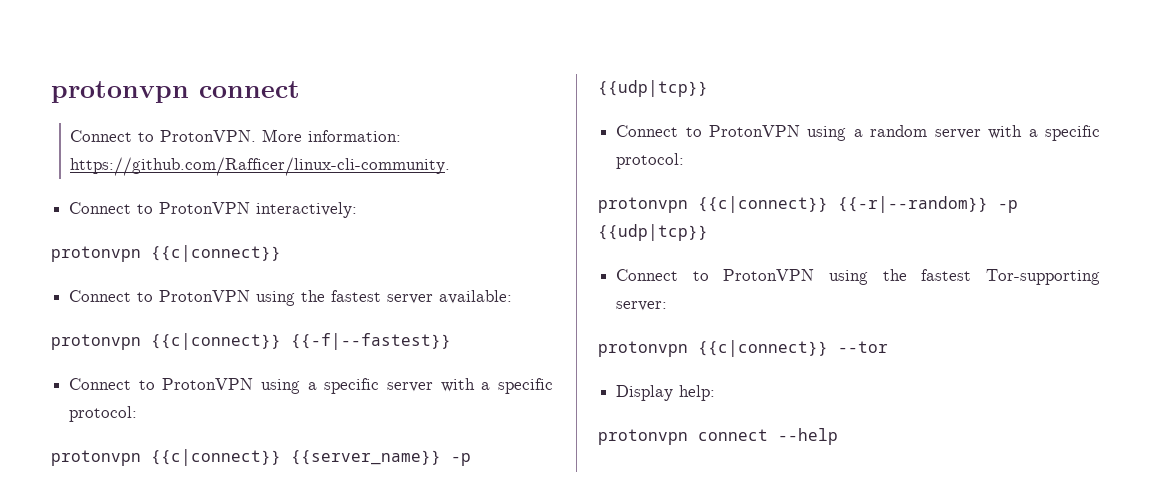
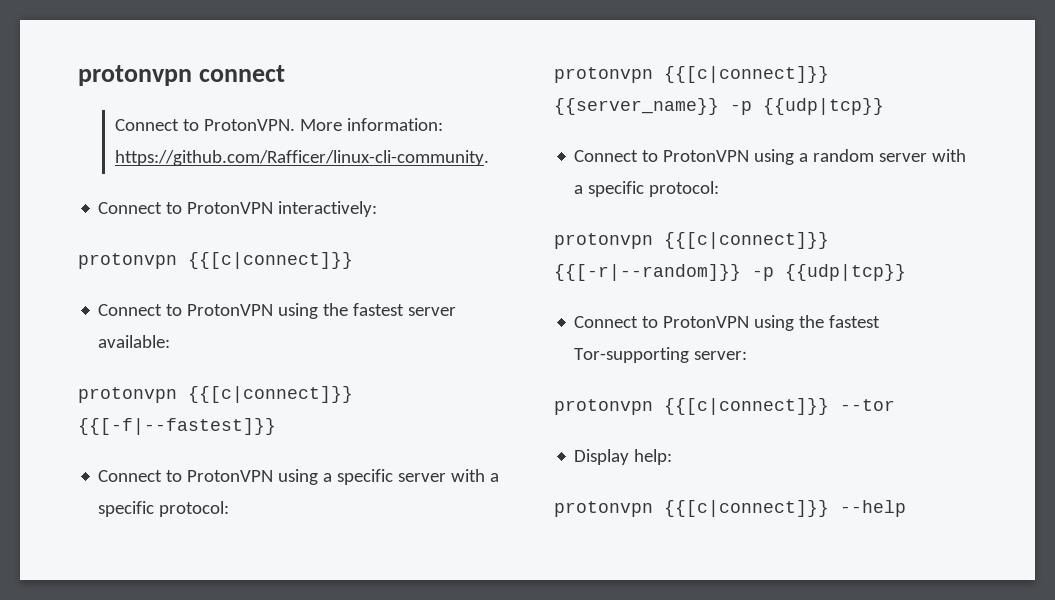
  Connect to ProtonVPN interactively:
- protonvpn {{c|connect}}
+ protonvpn {{[c|connect]}}
- protonvpn {{c|connect}} {{-f|--fastest}}
+ protonvpn {{[c|connect]}} {{[-f|--fastest]}}
- protonvpn {{c|connect}} {{server_name}} -p {{udp|tcp}}
+ protonvpn {{[c|connect]}} {{server_name}} -p {{udp|tcp}}
- protonvpn {{c|connect}} {{-r|--random}} -p {{udp|tcp}}
+ protonvpn {{[c|connect]}} {{[-r|--random]}} -p {{udp|tcp}}
- protonvpn {{c|connect}} --tor
+ protonvpn {{[c|connect]}} --tor
- protonvpn connect --help
+ protonvpn {{[c|connect]}} --help

